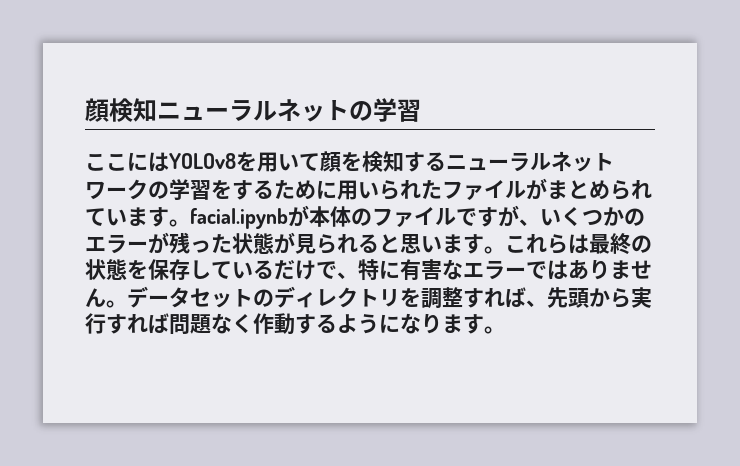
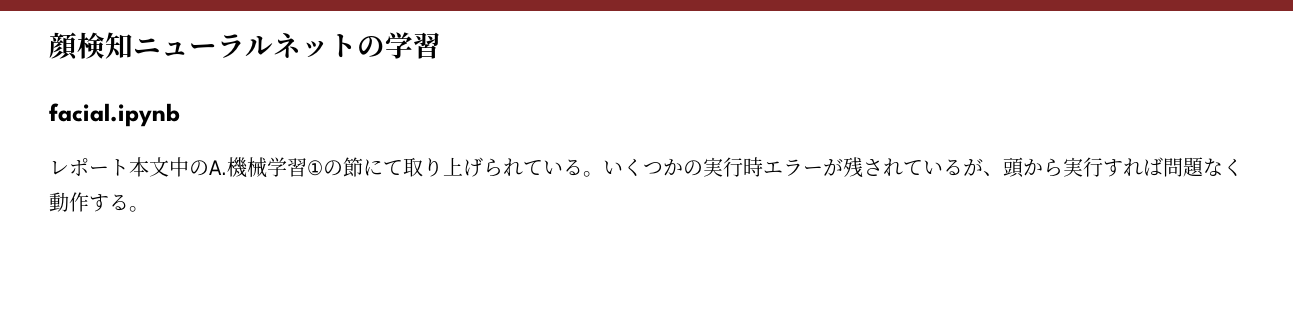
- ここにはYOLOv8を用いて顔を検知するニューラルネットワークの学習をするために用いられたファイルがまとめられています。facial.ipynbが本体のファイルですが、いくつかのエラーが残った状態が見られると思います。これらは最終の状態を保存しているだけで、特に有害なエラーではありません。データセットのディレクトリを調整すれば、先頭から実行すれば問題なく作動するようになります。
+ facial.ipynb
+ レポート本文中のA.機械学習①の節にて取り上げられている。いくつかの実行時エラーが残されているが、頭から実行すれば問題なく動作する。

